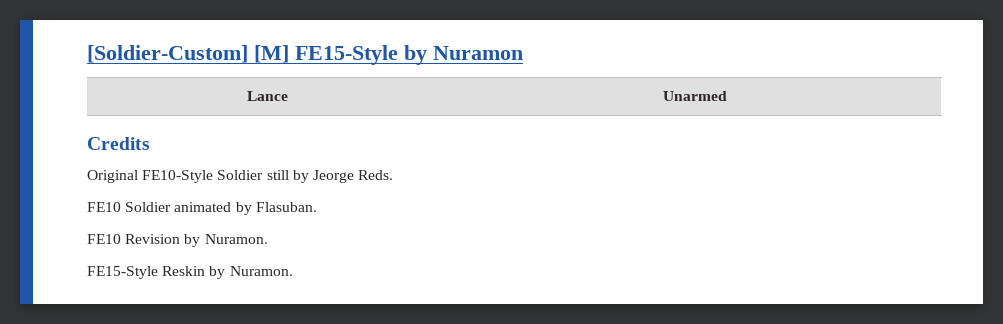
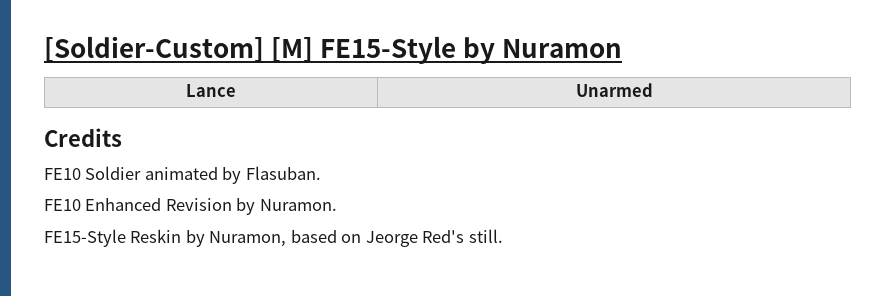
- Original FE10-Style Soldier still by Jeorge Reds.
- FE10 Revision by Nuramon.
+ FE10 Enhanced Revision by Nuramon.
- FE15-Style Reskin by Nuramon.
+ FE15-Style Reskin by Nuramon, based on Jeorge Red's still.

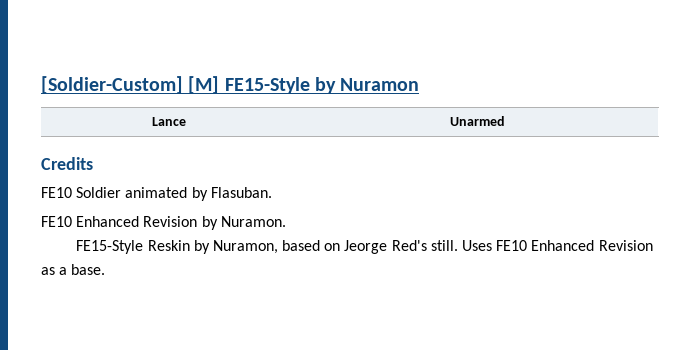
+ Uses FE10 Enhanced Revision as a base.

